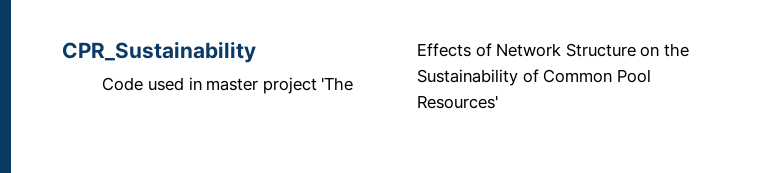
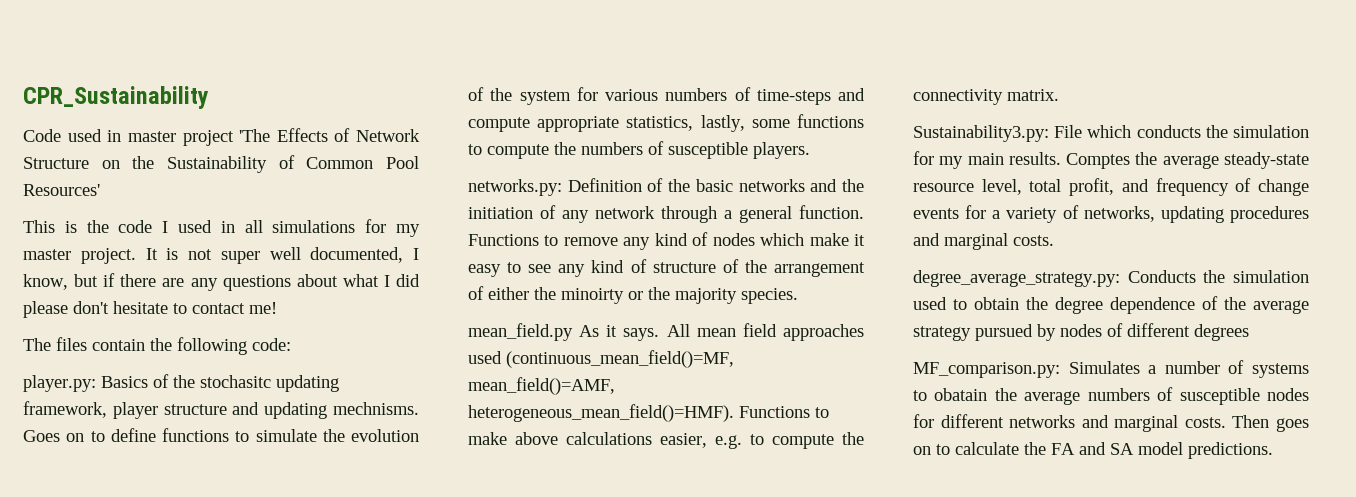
+ This is the code I used in all simulations for my master project. It is not super well documented, I know, but if there are any questions about what I did please don't hesitate to contact me!
+ The files contain the following code:
+ player.py: Basics of the stochasitc updating framework, player structure and updating mechnisms. Goes on to define functions to simulate the evolution of the system for various numbers of time-steps and compute appropriate statistics, lastly, some functions to compute the numbers of susceptible players.
+ networks.py: Definition of the basic networks and the initiation of any network through a general function. Functions to remove any kind of nodes which make it easy to see any kind of structure of the arrangement of either the minoirty or the majority species.
+ mean_field.py As it says. All mean field approaches used (continuous_mean_field()=MF, mean_field()=AMF, heterogeneous_mean_field()=HMF). Functions to make above calculations easier, e.g. to compute the connectivity matrix.
+ Sustainability3.py: File which conducts the simulation for my main results. Comptes the average steady-state resource level, total profit, and frequency of change events for a variety of networks, updating procedures and marginal costs.
+ degree_average_strategy.py: Conducts the simulation used to obtain the degree dependence of the average strategy pursued by nodes of different degrees
+ MF_comparison.py: Simulates a number of systems to obatain the average numbers of susceptible nodes for different networks and marginal costs. Then goes on to calculate the FA and SA model predictions.

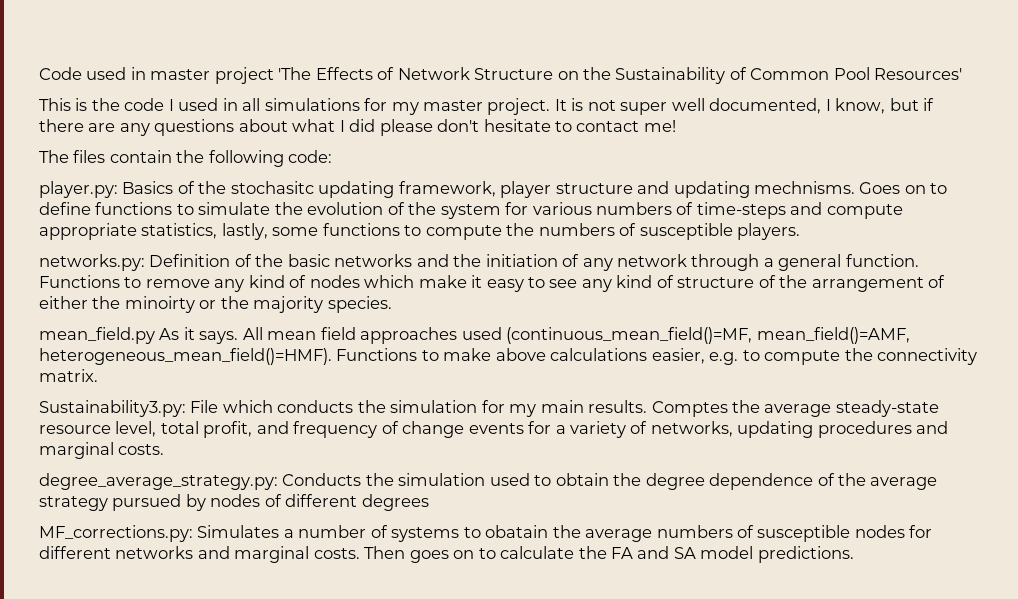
- CPR_Sustainability
- MF_comparison.py: Simulates a number of systems to obatain the average numbers of susceptible nodes for different networks and marginal costs.
+ MF_corrections.py: Simulates a number of systems to obatain the average numbers of susceptible nodes for different networks and marginal costs.

